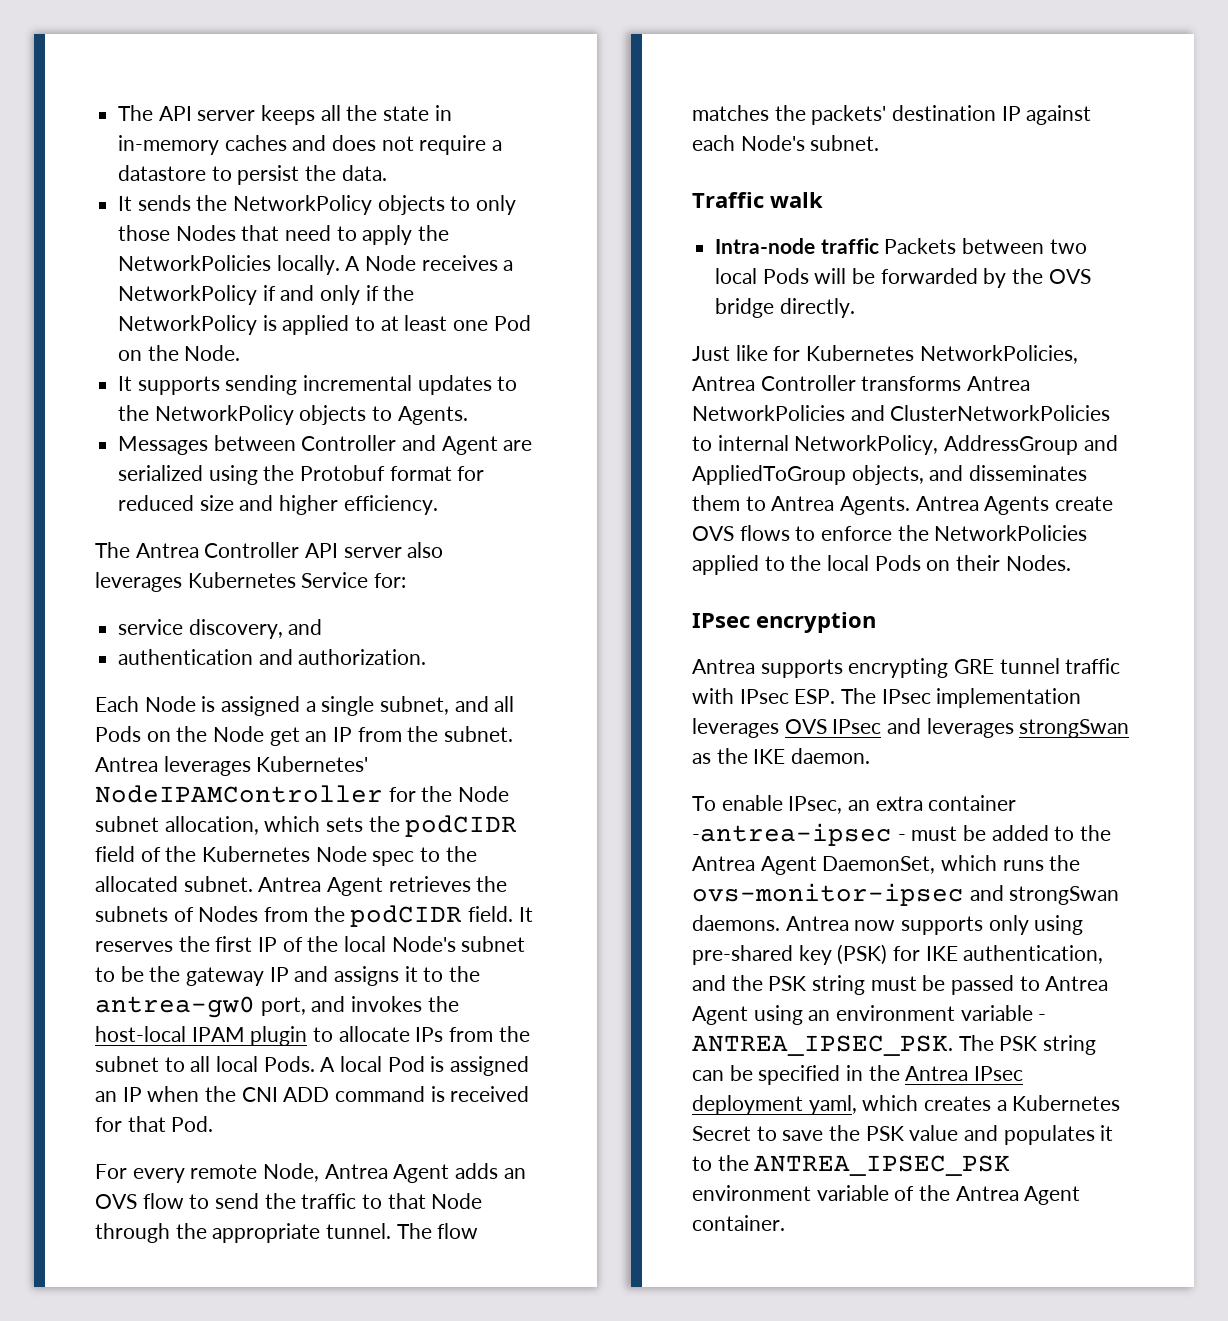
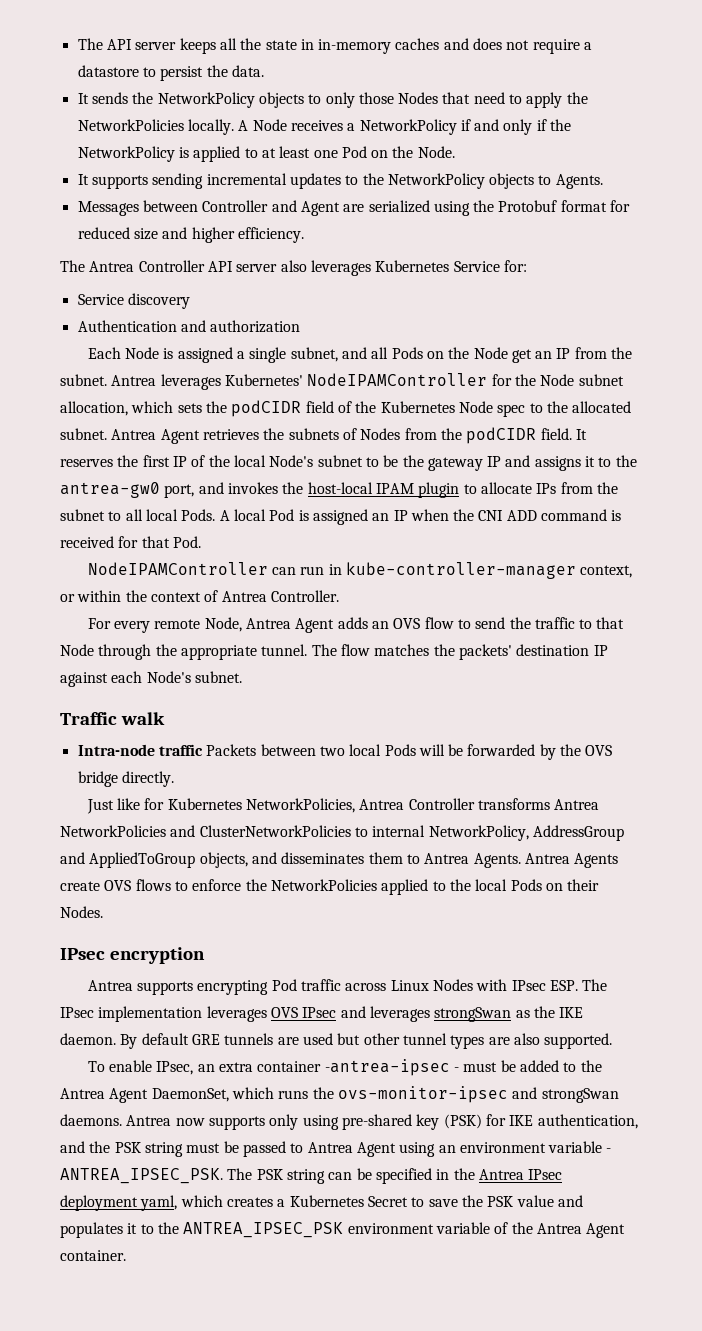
- service discovery, and
- authentication and authorization.
+ Service discovery
+ Authentication and authorization
+ NodeIPAMController can run in kube-controller-manager context, or within the context of Antrea Controller.
- Antrea supports encrypting GRE tunnel traffic with IPsec ESP. The IPsec implementation leverages OVS IPsec and leverages strongSwan as the IKE daemon.
+ Antrea supports encrypting Pod traffic across Linux Nodes with IPsec ESP. The IPsec implementation leverages OVS IPsec and leverages strongSwan as the IKE daemon. By default GRE tunnels are used but other tunnel types are also supported.

